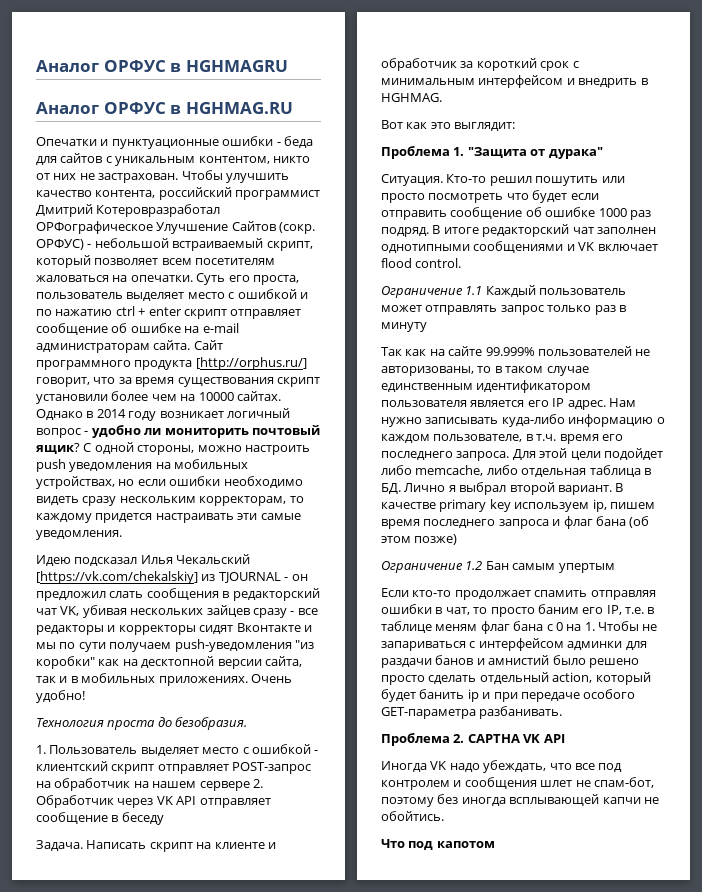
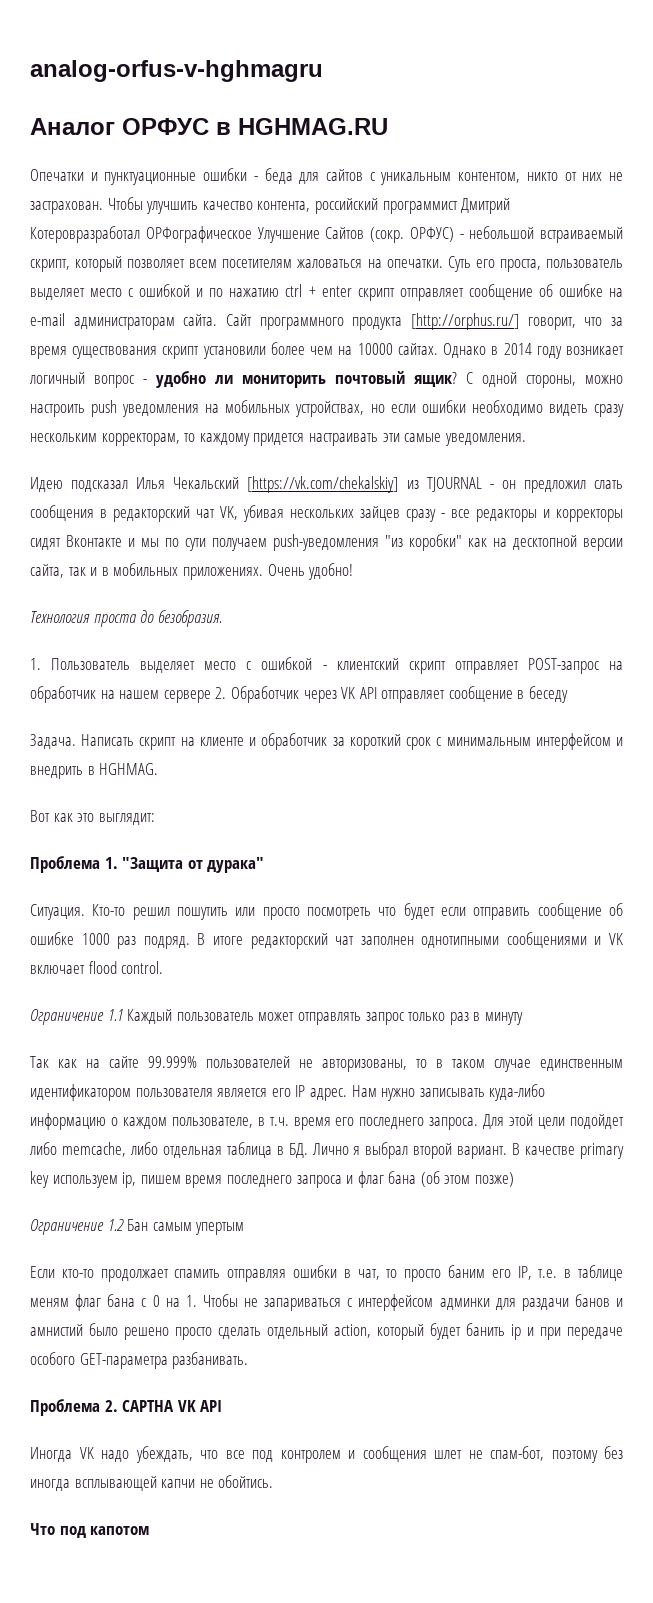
- Аналог ОРФУС в HGHMAGRU
+ analog-orfus-v-hghmagru

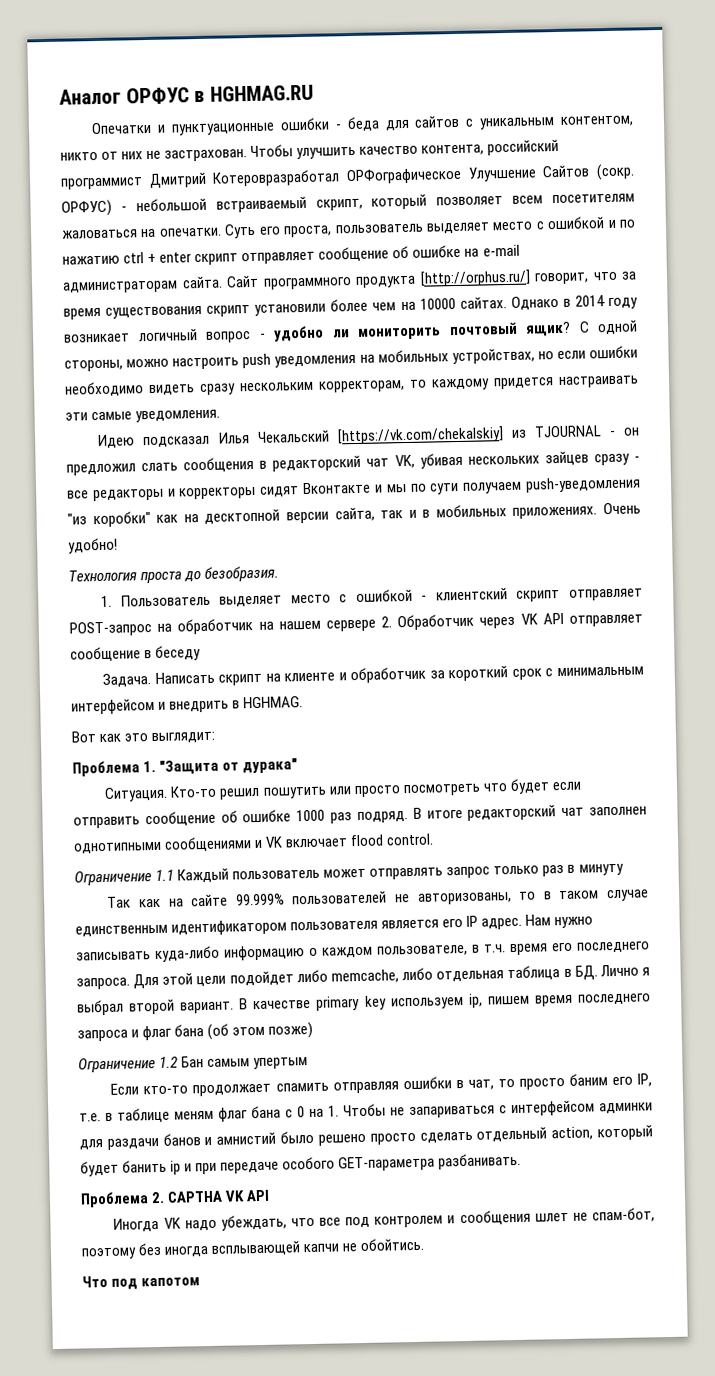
- analog-orfus-v-hghmagru

